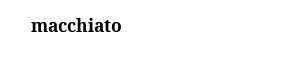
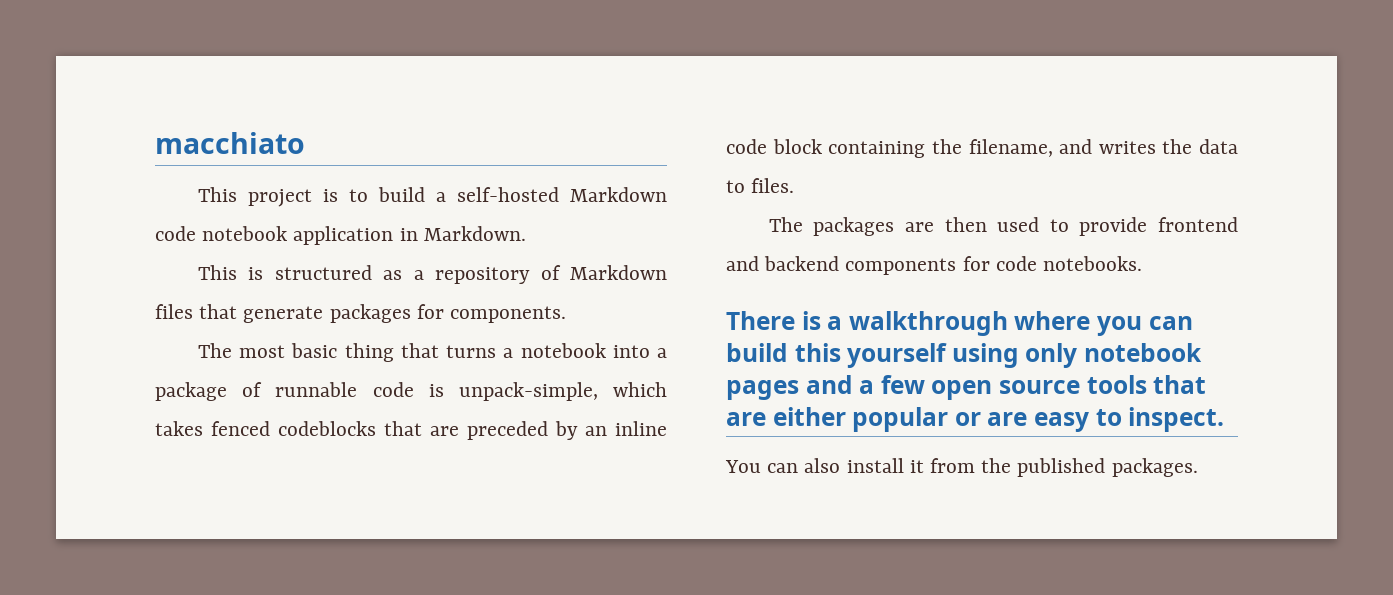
+ This project is to build a self-hosted Markdown code notebook application in Markdown.
+ This is structured as a repository of Markdown files that generate packages for components.
+ The most basic thing that turns a notebook into a package of runnable code is unpack-simple, which takes fenced codeblocks that are preceded by an inline code block containing the filename, and writes the data to files.
+ The packages are then used to provide frontend and backend components for code notebooks.
+ There is a walkthrough where you can build this yourself using only notebook pages and a few open source tools that are either popular or are easy to inspect.
+ You can also install it from the published packages.

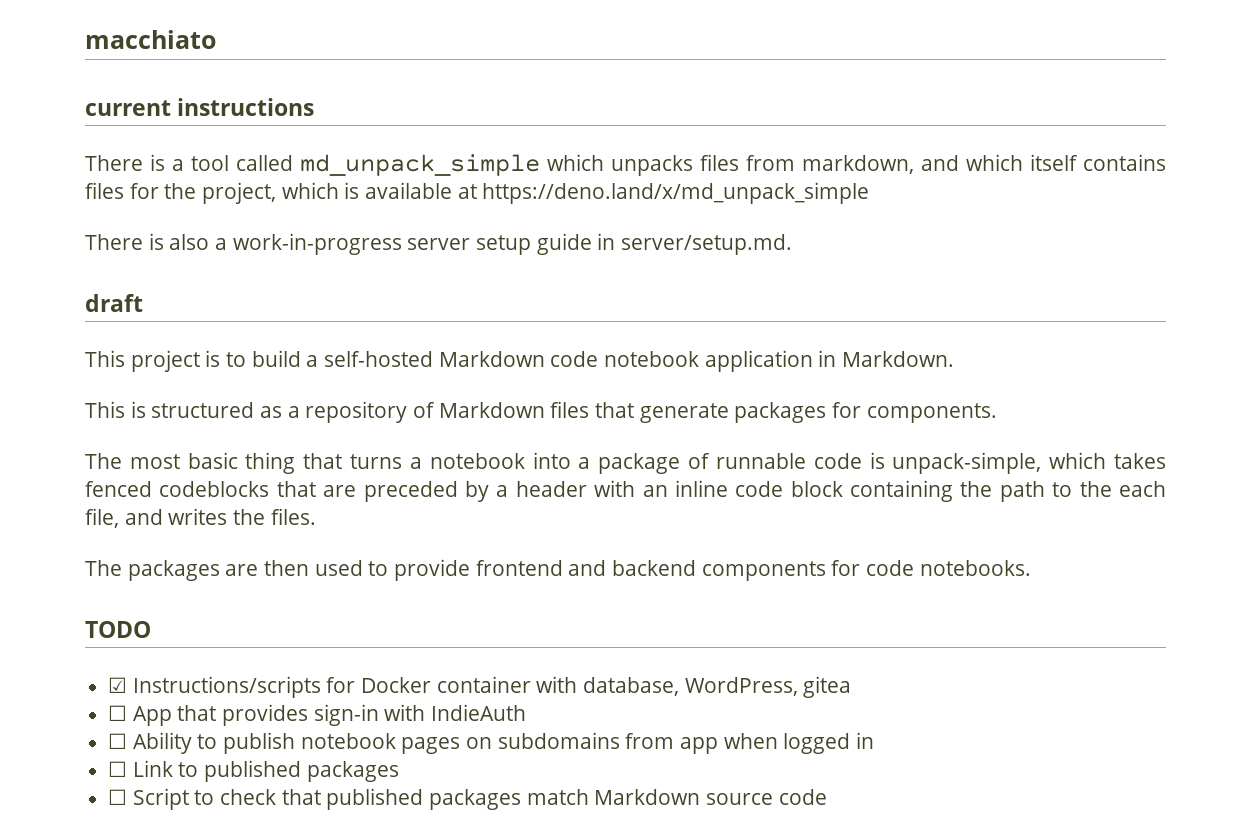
+ current instructions
+ There is a tool called md_unpack_simple which unpacks files from markdown, and which itself contains files for the project, which is available at https://deno.land/x/md_unpack_simple
+ There is also a work-in-progress server setup guide in server/setup.md.
+ draft
- The most basic thing that turns a notebook into a package of runnable code is unpack-simple, which takes fenced codeblocks that are preceded by an inline code block containing the filename, and writes the data to files.
+ The most basic thing that turns a notebook into a package of runnable code is unpack-simple, which takes fenced codeblocks that are preceded by a header with an inline code block containing the path to the each file, and writes the files.
- There is a walkthrough where you can build this yourself using only notebook pages and a few open source tools that are either popular or are easy to inspect.
- You can also install it from the published packages.
+ TODO
+ ☑ Instructions/scripts for Docker container with database, WordPress, gitea
+ ☐ App that provides sign-in with IndieAuth
+ ☐ Ability to publish notebook pages on subdomains from app when logged in
+ ☐ Link to published packages
+ ☐ Script to check that published packages match Markdown source code

